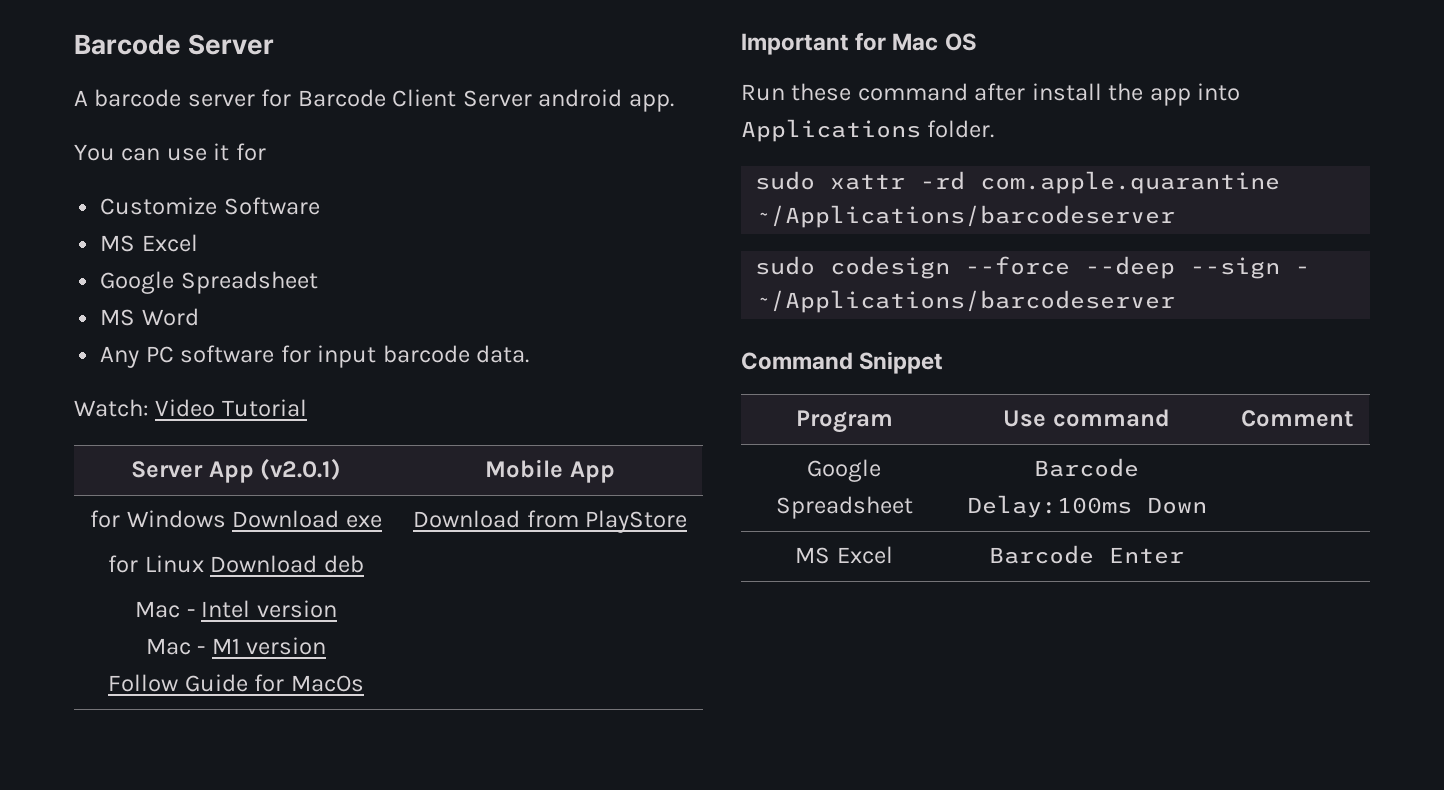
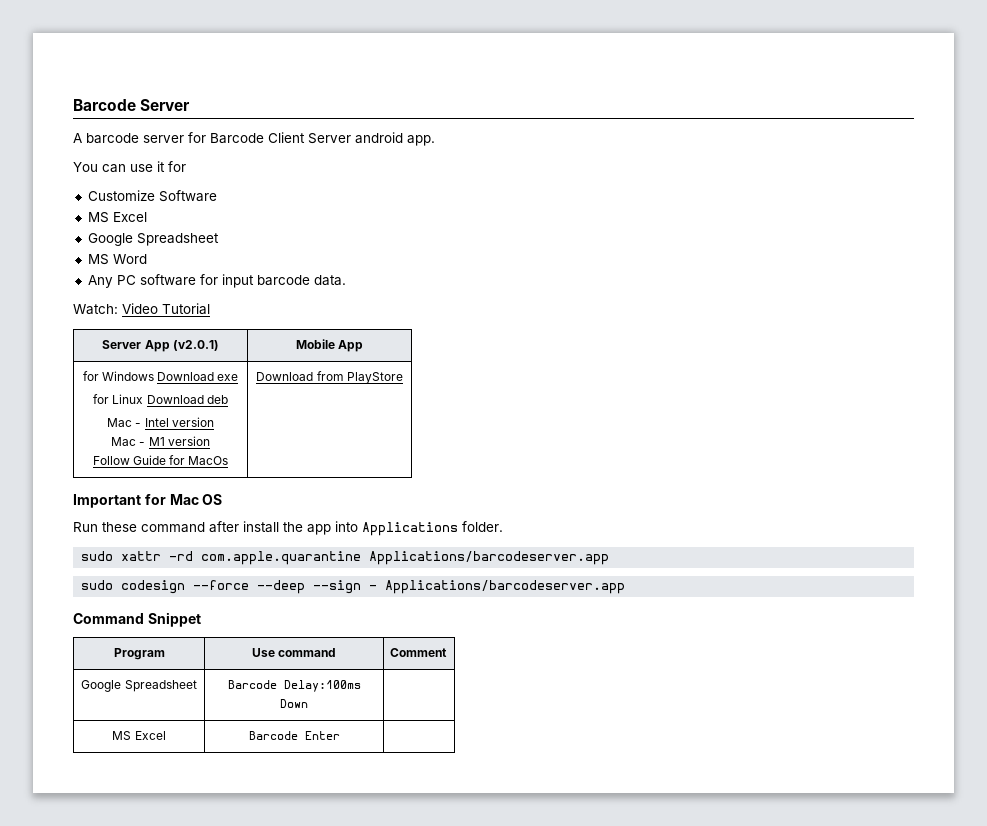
- sudo xattr -rd com.apple.quarantine ~/Applications/barcodeserver
+ sudo xattr -rd com.apple.quarantine Applications/barcodeserver.app
- sudo codesign --force --deep --sign - ~/Applications/barcodeserver
+ sudo codesign --force --deep --sign - Applications/barcodeserver.app

